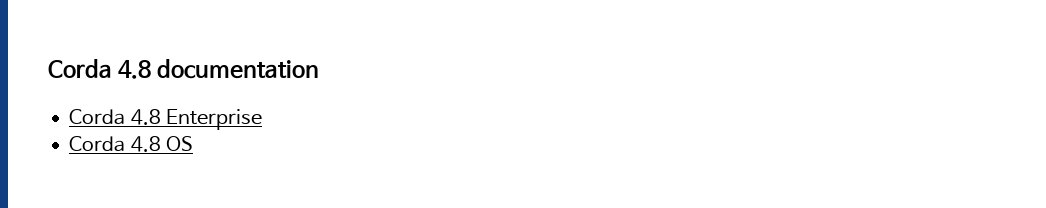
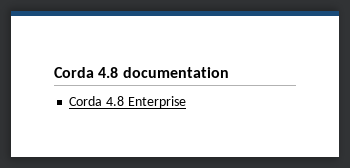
- Corda 4.8 OS

